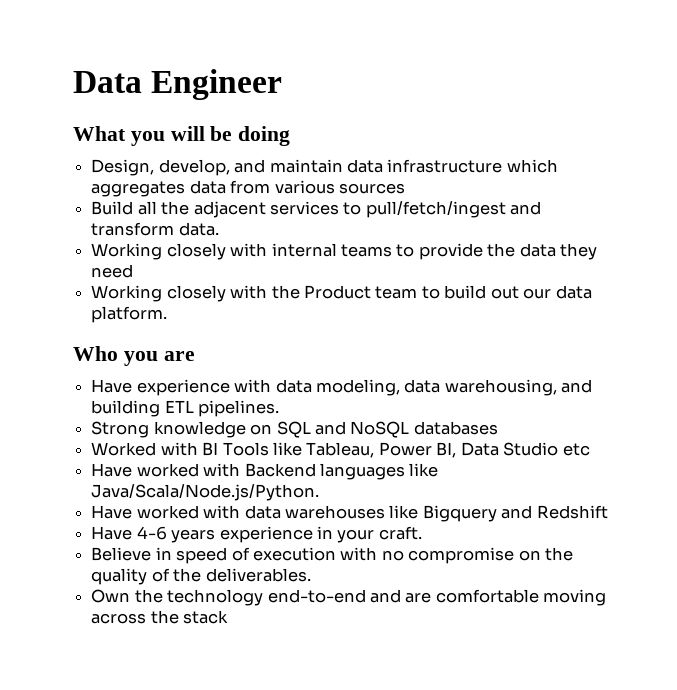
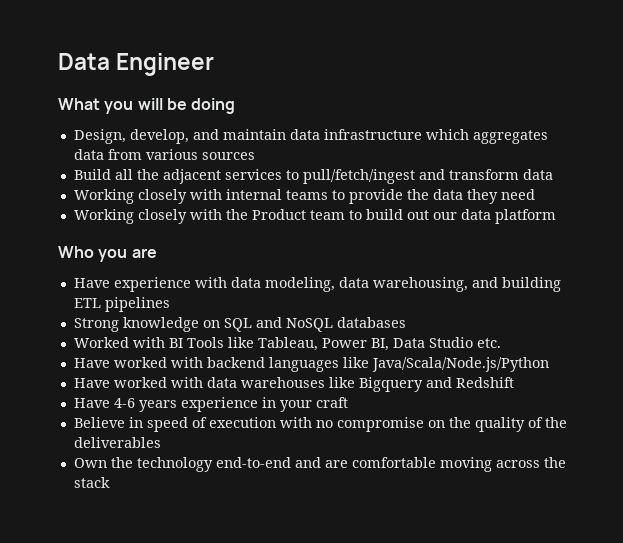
- Build all the adjacent services to pull/fetch/ingest and transform data.
+ Build all the adjacent services to pull/fetch/ingest and transform data
- Working closely with the Product team to build out our data platform.
+ Working closely with the Product team to build out our data platform
- Have experience with data modeling, data warehousing, and building ETL pipelines.
+ Have experience with data modeling, data warehousing, and building ETL pipelines
- Worked with BI Tools like Tableau, Power BI, Data Studio etc
- Have worked with Backend languages like Java/Scala/Node.js/Python.
+ Worked with BI Tools like Tableau, Power BI, Data Studio etc.
+ Have worked with backend languages like Java/Scala/Node.js/Python
- Have 4-6 years experience in your craft.
+ Have 4-6 years experience in your craft
- Believe in speed of execution with no compromise on the quality of the deliverables.
+ Believe in speed of execution with no compromise on the quality of the deliverables

